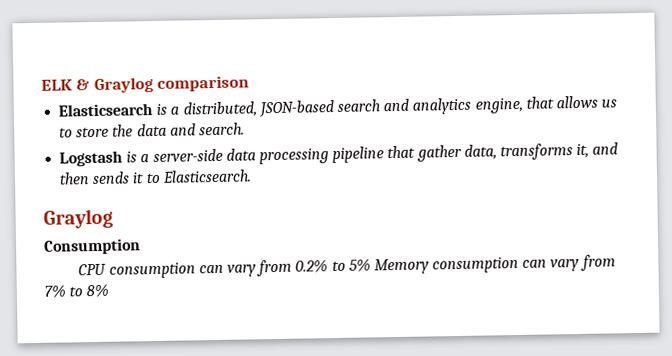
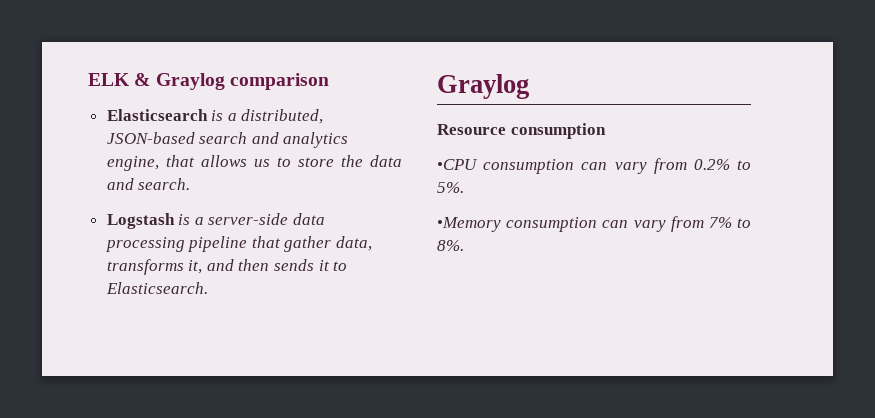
- Consumption
- CPU consumption can vary from 0.2% to 5% Memory consumption can vary from 7% to 8%
+ Resource consumption
+ •CPU consumption can vary from 0.2% to 5%.
+ •Memory consumption can vary from 7% to 8%.

